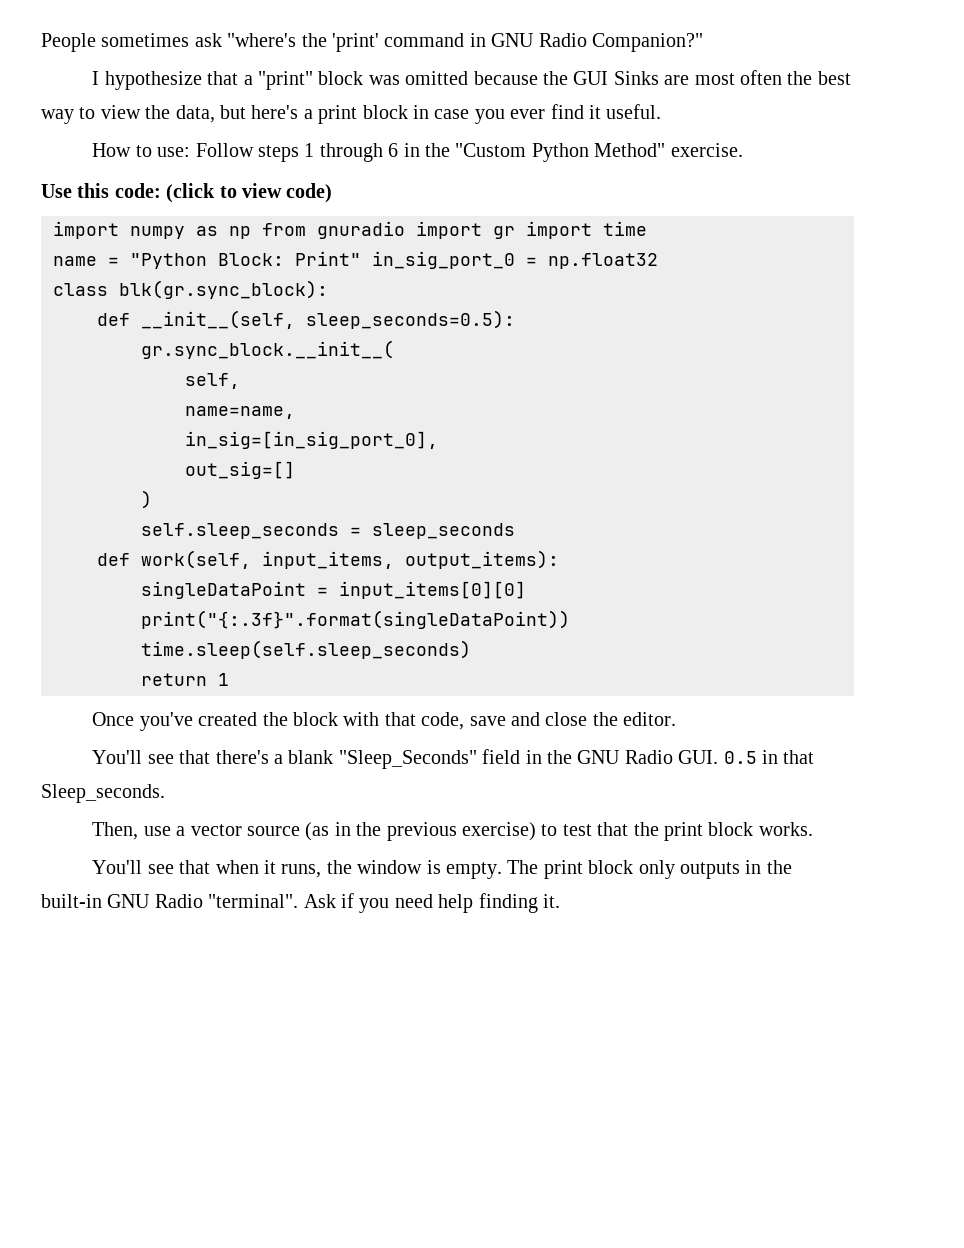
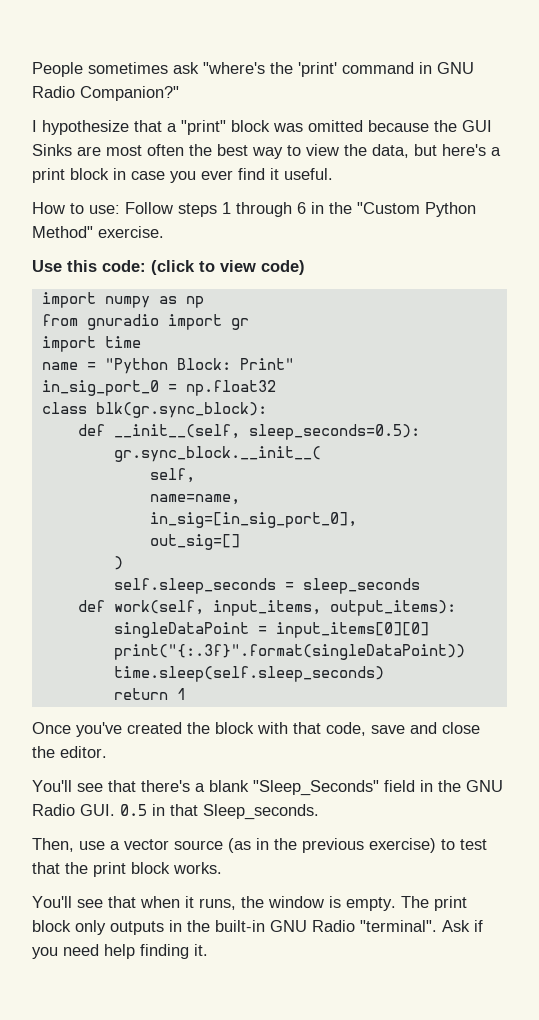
- import numpy as np from gnuradio import gr import time
+ import numpy as np
+ from gnuradio import gr
+ import time
- name = "Python Block: Print" in_sig_port_0 = np.float32
+ name = "Python Block: Print"
+ in_sig_port_0 = np.float32

